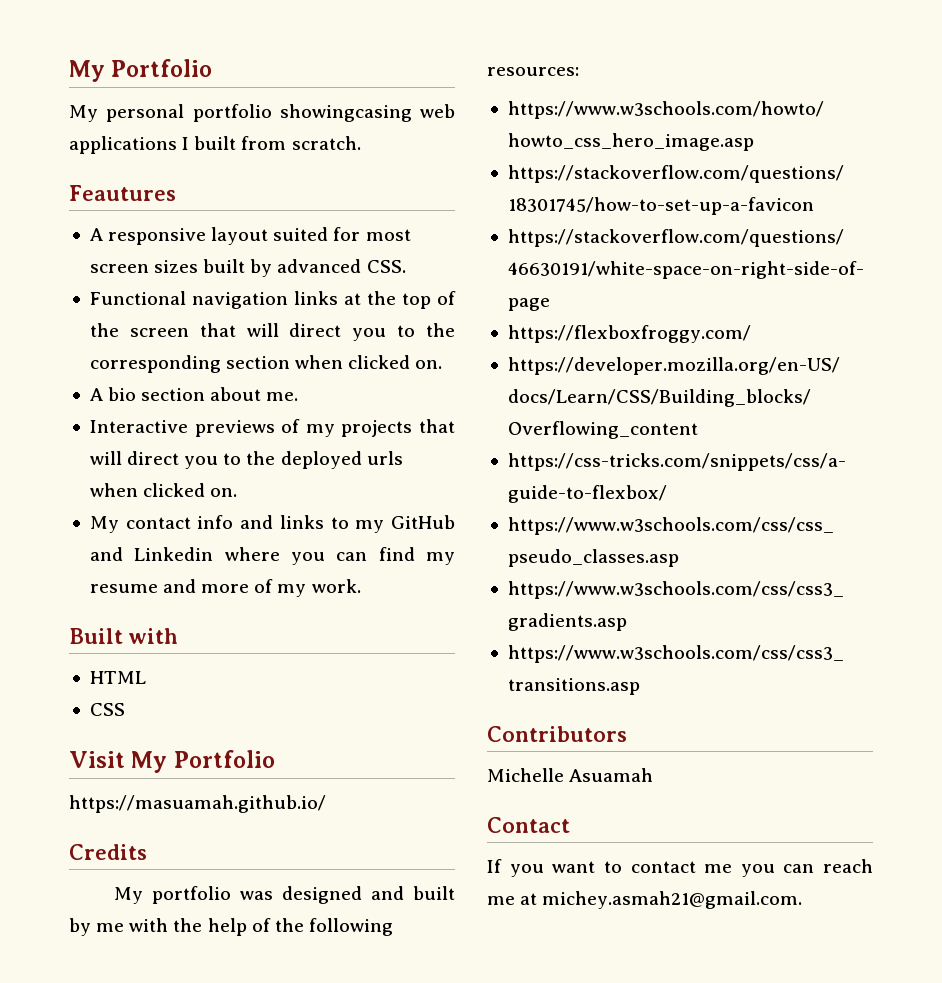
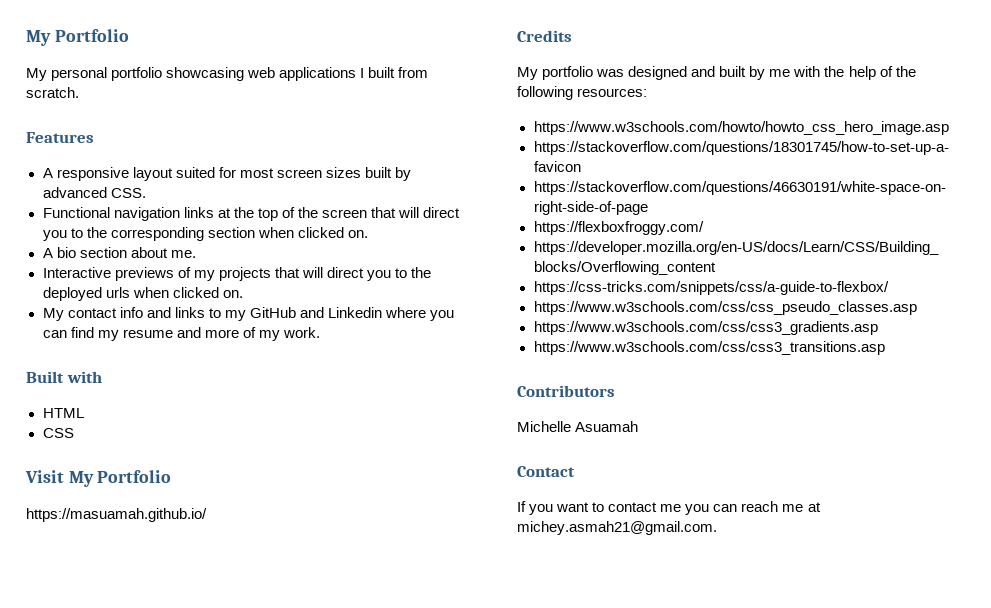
- My personal portfolio showingcasing web applications I built from scratch.
+ My personal portfolio showcasing web applications I built from scratch.
- Feautures
+ Features

